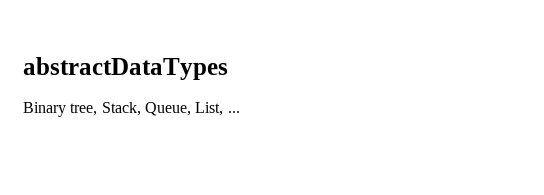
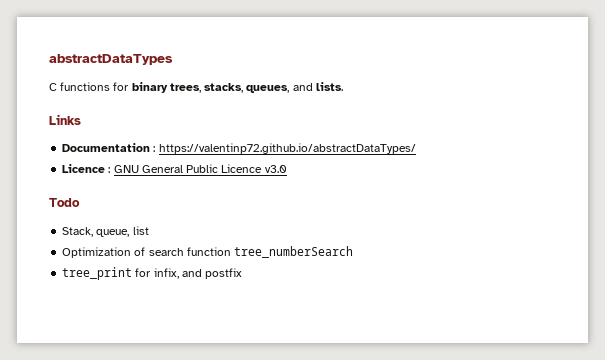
- Binary tree, Stack, Queue, List, ...
+ C functions for binary trees, stacks, queues, and lists.
+ Links
+ Documentation : https://valentinp72.github.io/abstractDataTypes/
+ Licence : GNU General Public Licence v3.0
+ Todo
+ Stack, queue, list
+ Optimization of search function tree_numberSearch
+ tree_print for infix, and postfix

